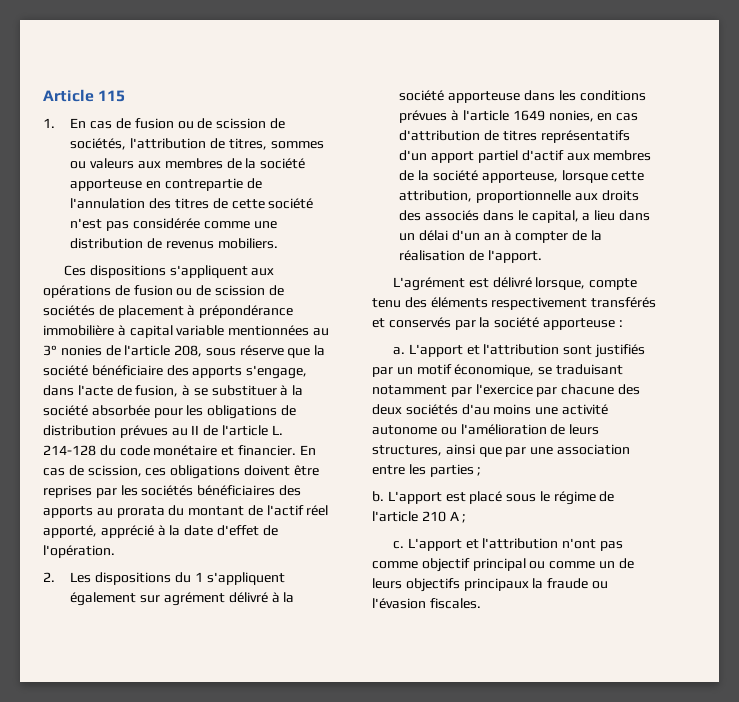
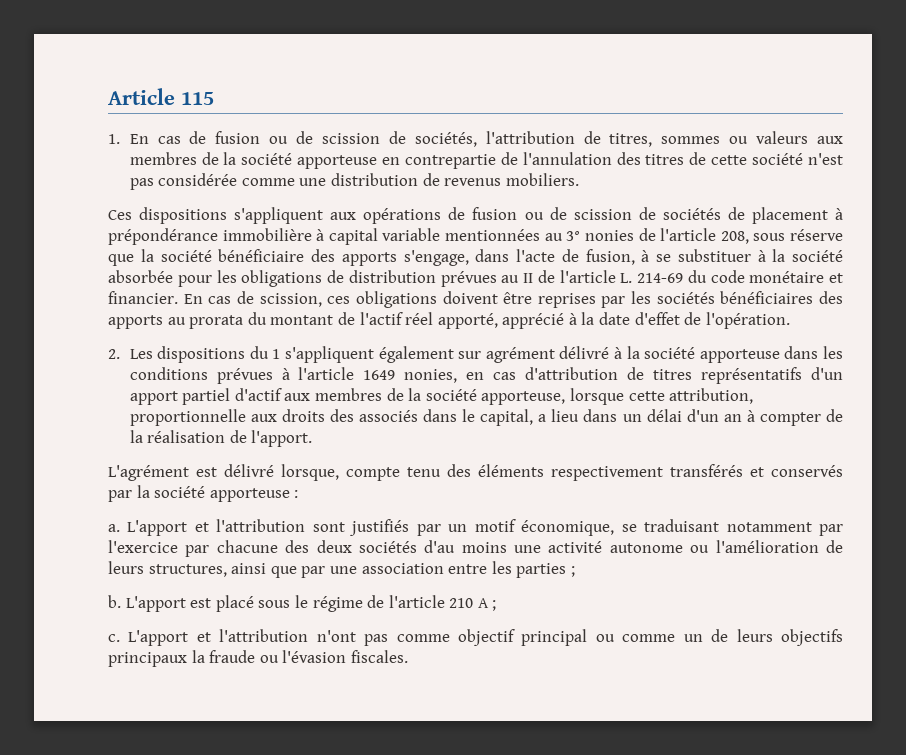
- Ces dispositions s'appliquent aux opérations de fusion ou de scission de sociétés de placement à prépondérance immobilière à capital variable mentionnées au 3° nonies de l'article 208, sous réserve que la société bénéficiaire des apports s'engage, dans l'acte de fusion, à se substituer à la société absorbée pour les obligations de distribution prévues au II de l'article L. 214-128 du code monétaire et financier.
+ Ces dispositions s'appliquent aux opérations de fusion ou de scission de sociétés de placement à prépondérance immobilière à capital variable mentionnées au 3° nonies de l'article 208, sous réserve que la société bénéficiaire des apports s'engage, dans l'acte de fusion, à se substituer à la société absorbée pour les obligations de distribution prévues au II de l'article L. 214-69 du code monétaire et financier.

